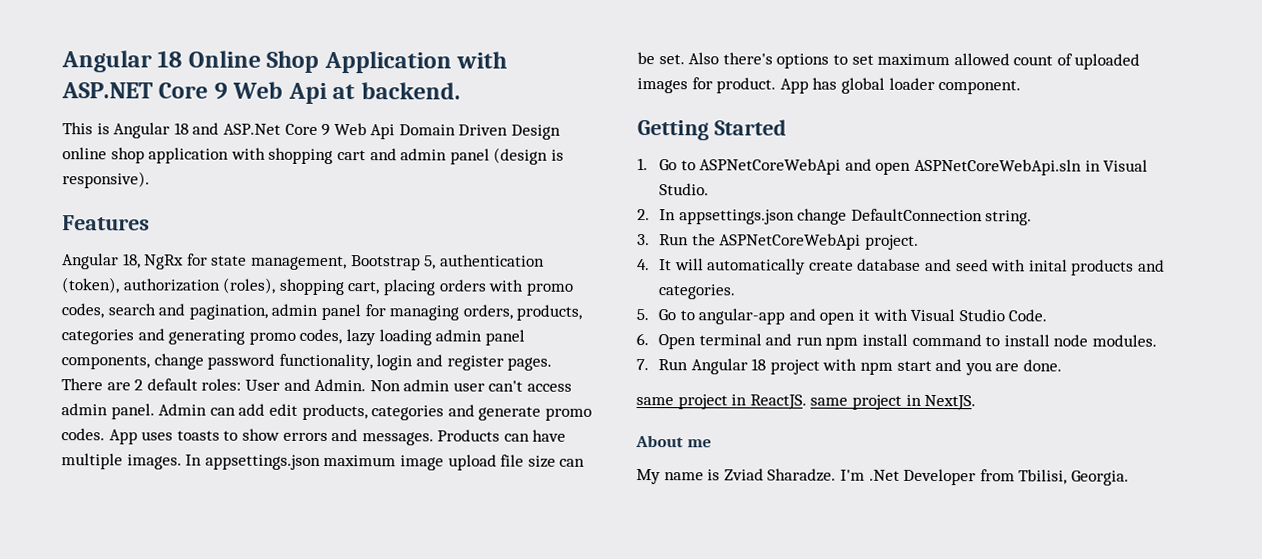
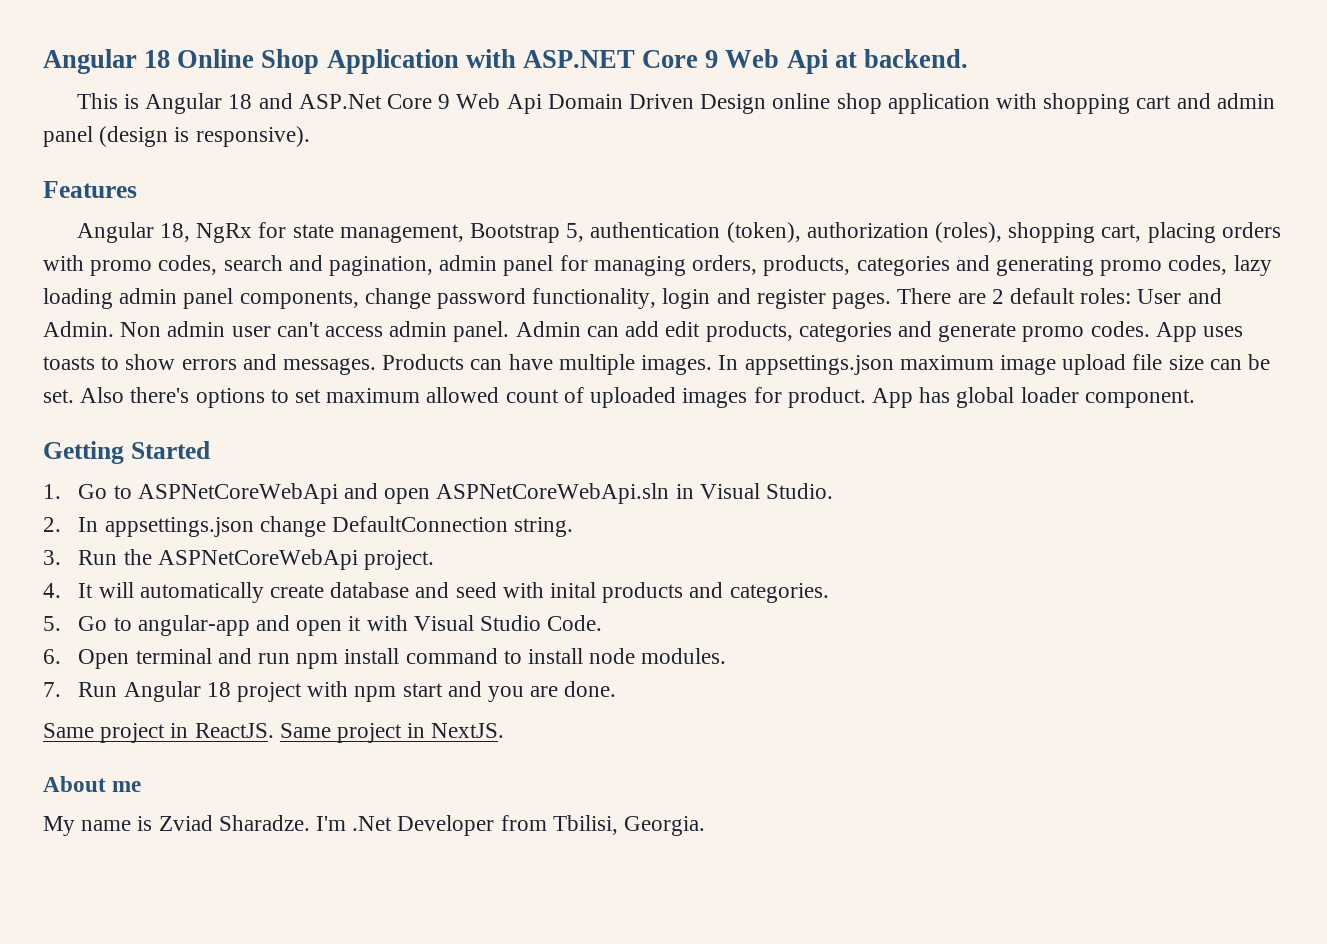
- same project in ReactJS. same project in NextJS.
+ Same project in ReactJS. Same project in NextJS.

